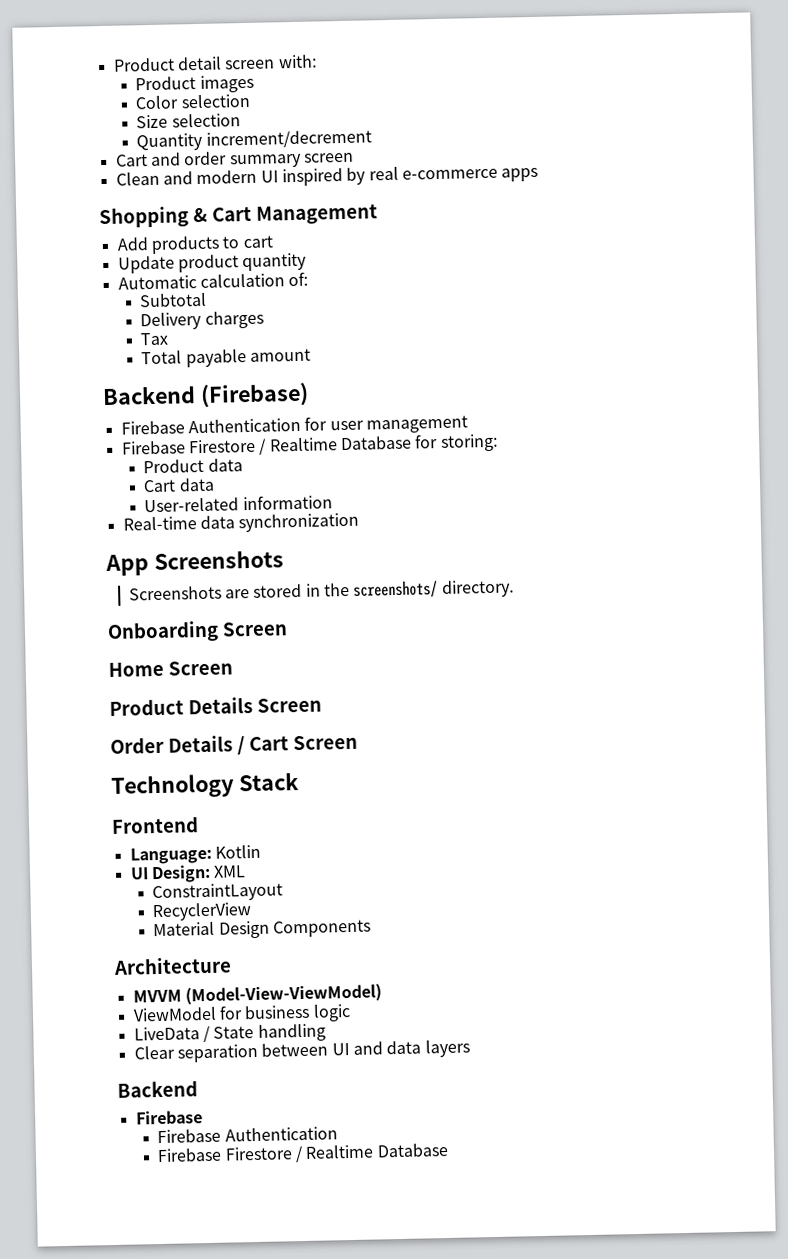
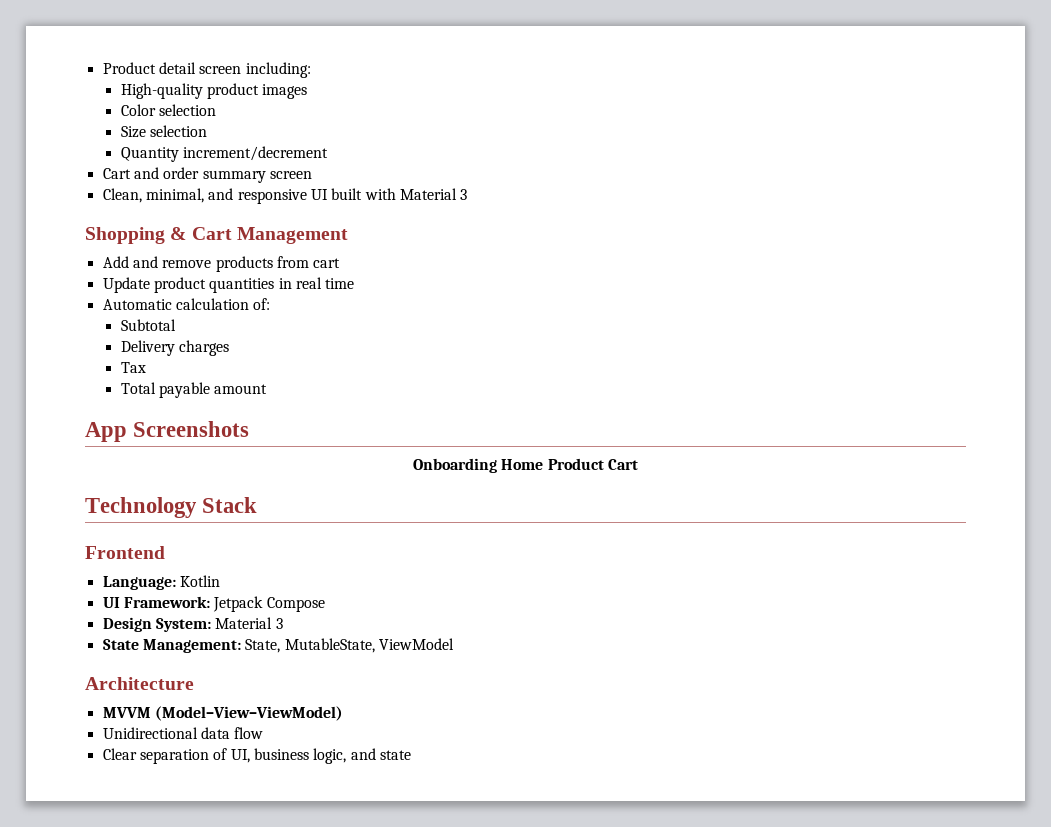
- Product detail screen with:
- Product images
+ Product detail screen including:
+ High-quality product images
- Clean and modern UI inspired by real e-commerce apps
+ Clean, minimal, and responsive UI built with Material 3
- Add products to cart
+ Add and remove products from cart
- Update product quantity
+ Update product quantities in real time
- Backend (Firebase)
- Firebase Authentication for user management
- Firebase Firestore / Realtime Database for storing:
- Product data
- Cart data
- User-related information
- Real-time data synchronization
  App Screenshots
- Screenshots are stored in the screenshots/ directory.
- Onboarding Screen
- Home Screen
- Product Details Screen
- Order Details / Cart Screen
+ Onboarding Home Product Cart
- UI Design: XML
- ConstraintLayout
- RecyclerView
- Material Design Components
+ UI Framework: Jetpack Compose
+ Design System: Material 3
+ State Management: State, MutableState, ViewModel
  Architecture
- MVVM (Model-View-ViewModel)
- ViewModel for business logic
- LiveData / State handling
- Clear separation between UI and data layers
- Backend
- Firebase
- Firebase Authentication
- Firebase Firestore / Realtime Database
+ MVVM (Model–View–ViewModel)
+ Unidirectional data flow
+ Clear separation of UI, business logic, and state

